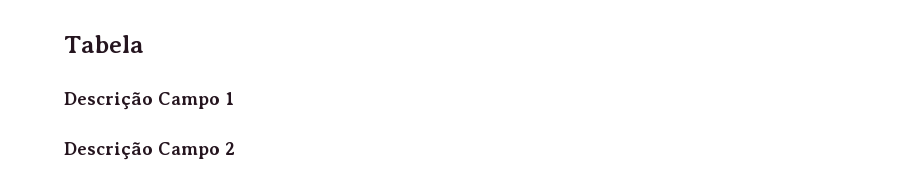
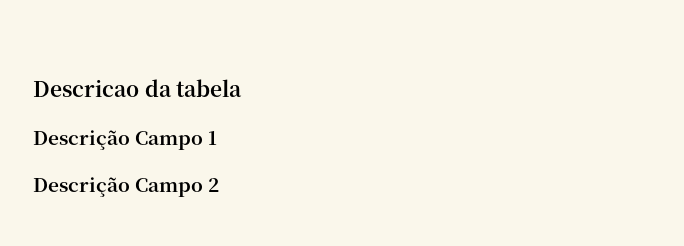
- Tabela
+ Descricao da tabela

